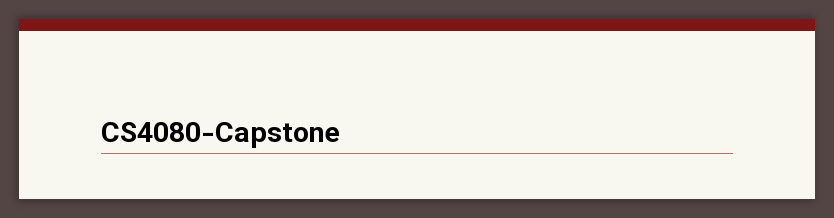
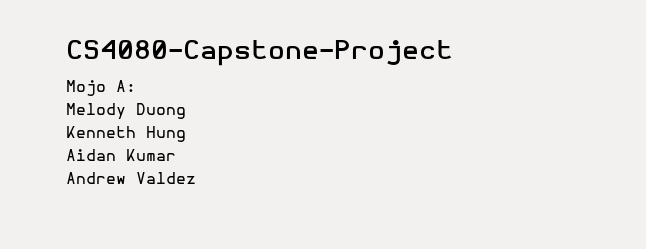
- CS4080-Capstone
+ CS4080-Capstone-Project
+ Mojo A:
+ Melody Duong
+ Kenneth Hung
+ Aidan Kumar
+ Andrew Valdez

